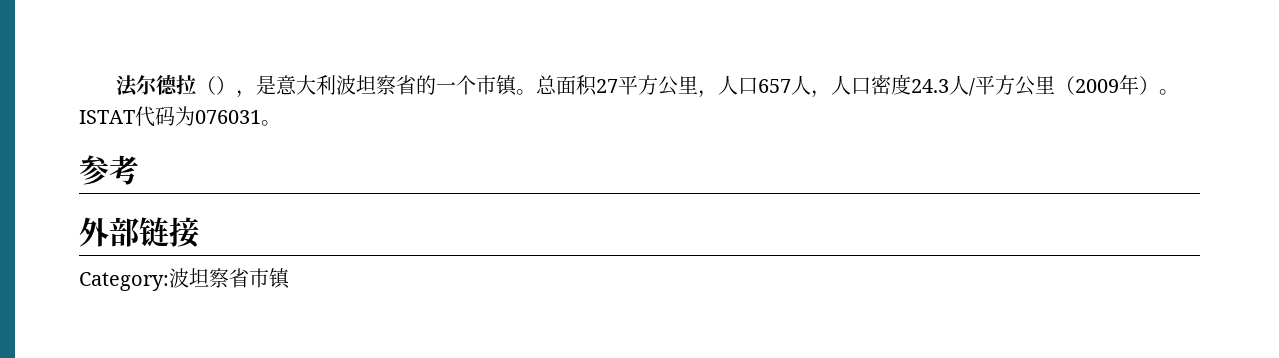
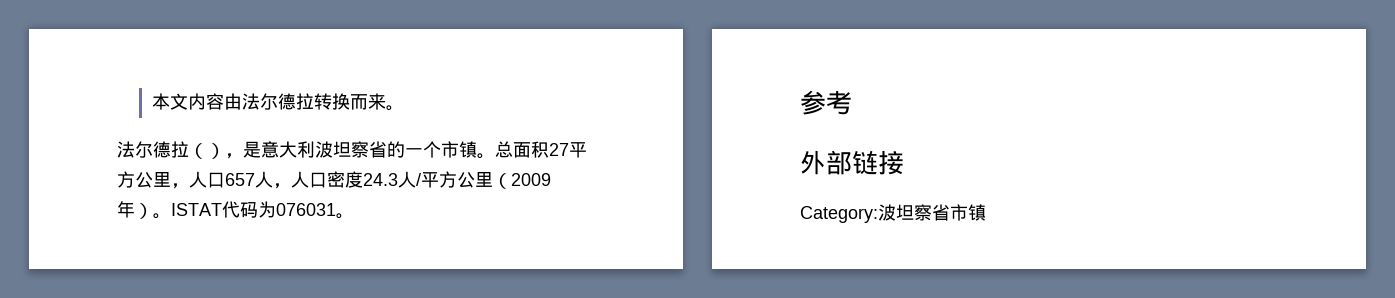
+ 本文内容由法尔德拉转换而来。

